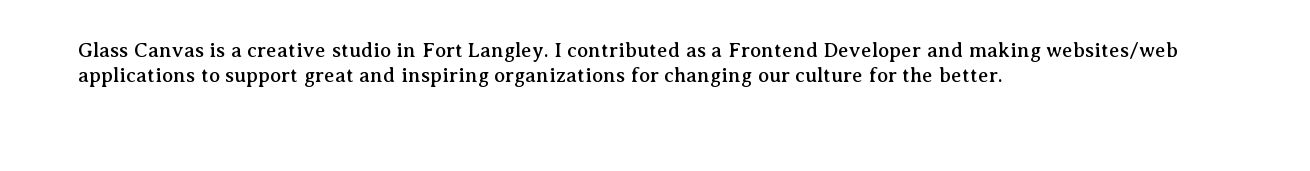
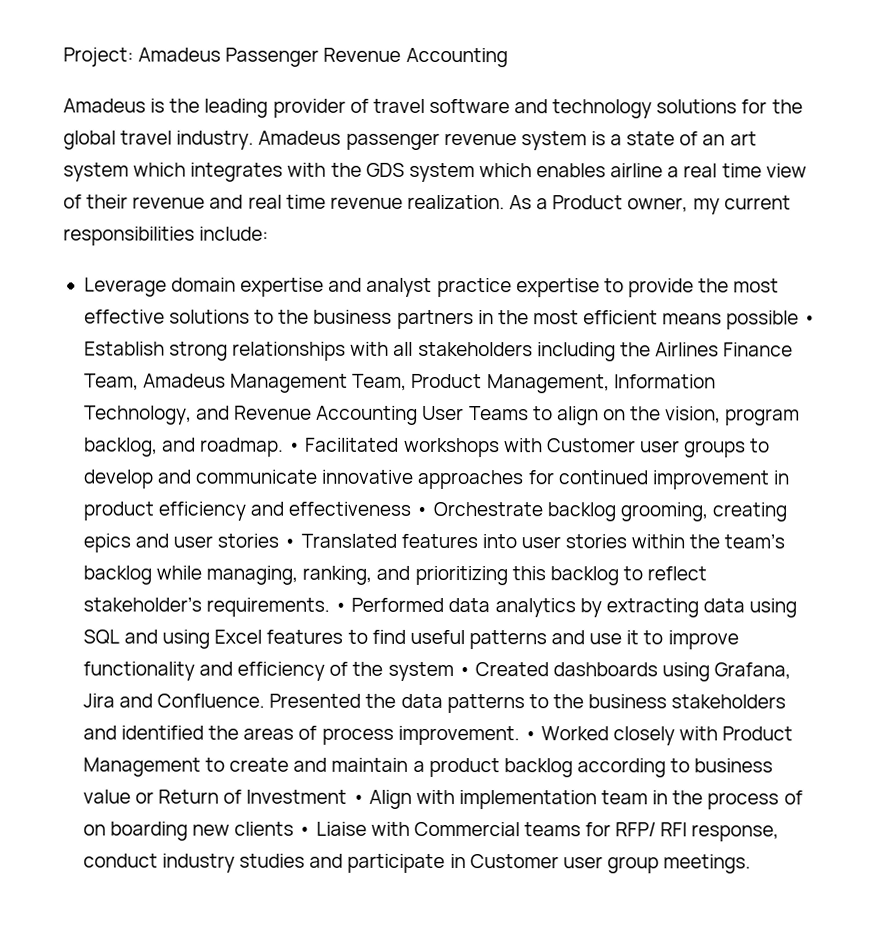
- Glass Canvas is a creative studio in Fort Langley. I contributed as a Frontend Developer and making websites/web applications to support great and inspiring organizations for changing our culture for the better.
+ Project: Amadeus Passenger Revenue Accounting
+ Amadeus is the leading provider of travel software and technology solutions for the global travel industry. Amadeus passenger revenue system is a state of an art system which integrates with the GDS system which enables airline a real time view of their revenue and real time revenue realization. As a Product owner, my current responsibilities include:
+ Leverage domain expertise and analyst practice expertise to provide the most effective solutions to the business partners in the most efficient means possible • Establish strong relationships with all stakeholders including the Airlines Finance Team, Amadeus Management Team, Product Management, Information Technology, and Revenue Accounting User Teams to align on the vision, program backlog, and roadmap. • Facilitated workshops with Customer user groups to develop and communicate innovative approaches for continued improvement in product efficiency and effectiveness • Orchestrate backlog grooming, creating epics and user stories • Translated features into user stories within the team’s backlog while managing, ranking, and prioritizing this backlog to reflect stakeholder’s requirements. • Performed data analytics by extracting data using SQL and using Excel features to find useful patterns and use it to improve functionality and efficiency of the system • Created dashboards using Grafana, Jira and Confluence. Presented the data patterns to the business stakeholders and identified the areas of process improvement. • Worked closely with Product Management to create and maintain a product backlog according to business value or Return of Investment • Align with implementation team in the process of on boarding new clients • Liaise with Commercial teams for RFP/ RFI response, conduct industry studies and participate in Customer user group meetings.

